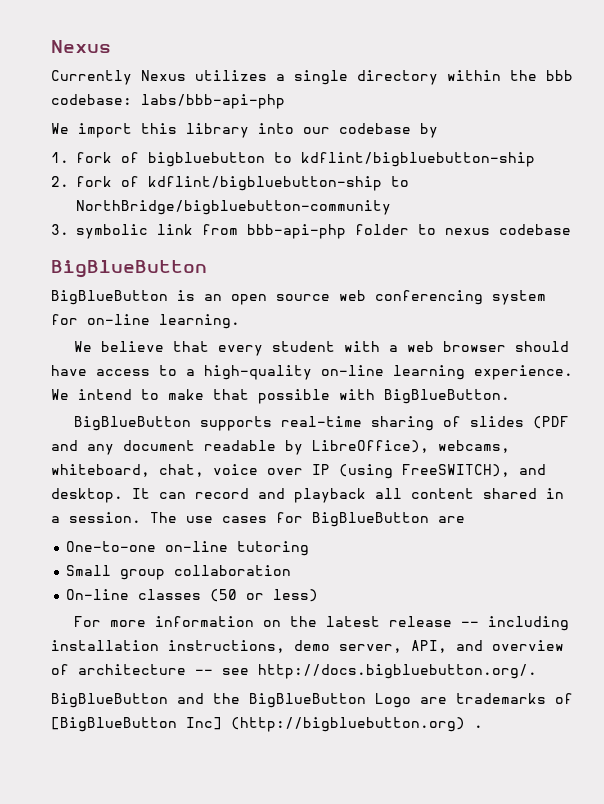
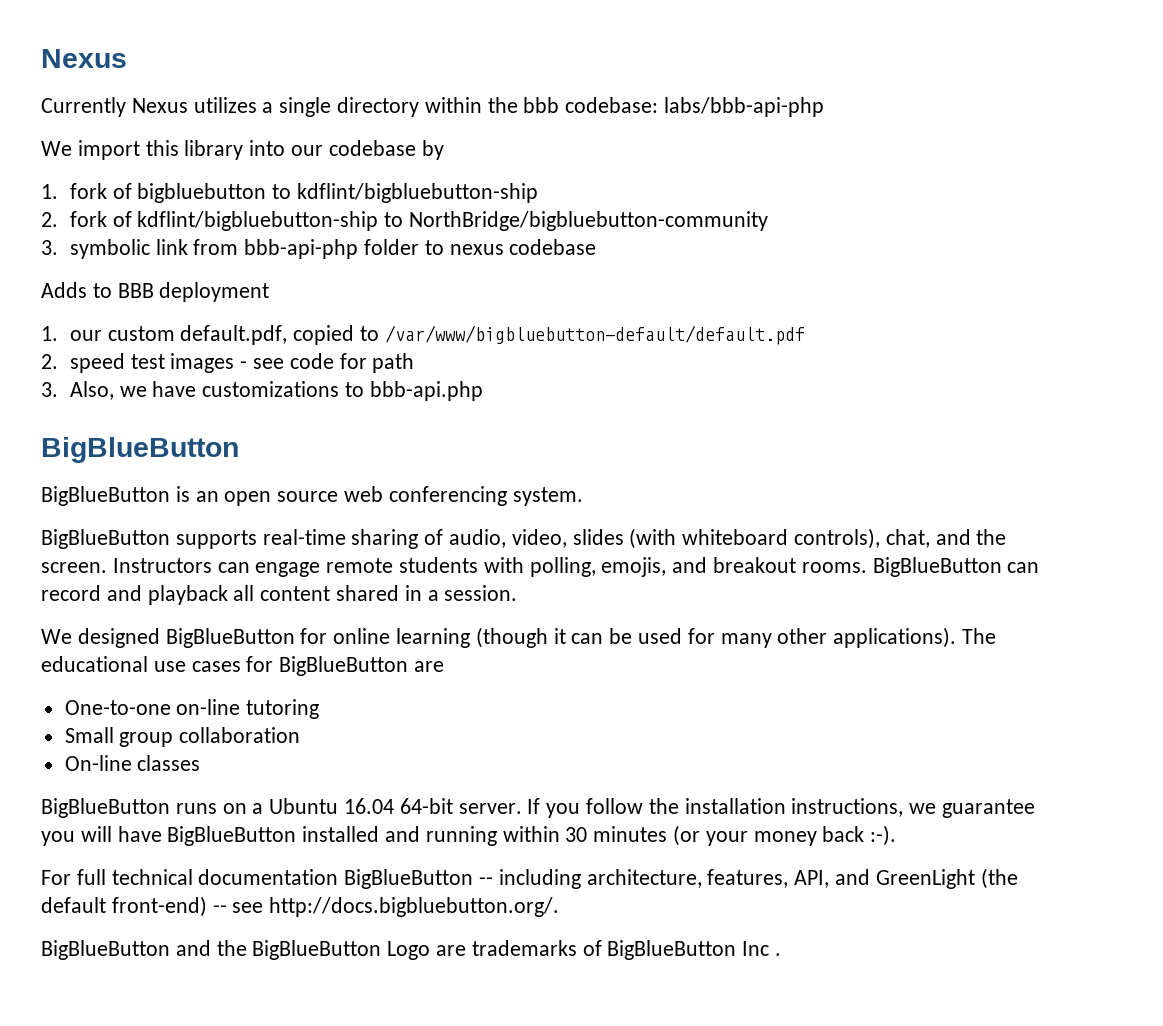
+ Adds to BBB deployment
+ 1. our custom default.pdf, copied to /var/www/bigbluebutton-default/default.pdf
+ 2. speed test images - see code for path
+ 3. Also, we have customizations to bbb-api.php
- BigBlueButton is an open source web conferencing system for on-line learning.
- We believe that every student with a web browser should have access to a high-quality on-line learning experience. We intend to make that possible with BigBlueButton.
+ BigBlueButton is an open source web conferencing system.
- BigBlueButton supports real-time sharing of slides (PDF and any document readable by LibreOffice), webcams, whiteboard, chat, voice over IP (using FreeSWITCH), and desktop. It can record and playback all content shared in a session. The use cases for BigBlueButton are
+ BigBlueButton supports real-time sharing of audio, video, slides (with whiteboard controls), chat, and the screen. Instructors can engage remote students with polling, emojis, and breakout rooms. BigBlueButton can record and playback all content shared in a session.
+ We designed BigBlueButton for online learning (though it can be used for many other applications). The educational use cases for BigBlueButton are
- On-line classes (50 or less)
- For more information on the latest release -- including installation instructions, demo server, API, and overview of architecture -- see http://docs.bigbluebutton.org/.
+ On-line classes
+ BigBlueButton runs on a Ubuntu 16.04 64-bit server. If you follow the installation instructions, we guarantee you will have BigBlueButton installed and running within 30 minutes (or your money back :-).
+ For full technical documentation BigBlueButton -- including architecture, features, API, and GreenLight (the default front-end) -- see http://docs.bigbluebutton.org/.
- BigBlueButton and the BigBlueButton Logo are trademarks of [BigBlueButton Inc] (http://bigbluebutton.org) .
+ BigBlueButton and the BigBlueButton Logo are trademarks of BigBlueButton Inc .

